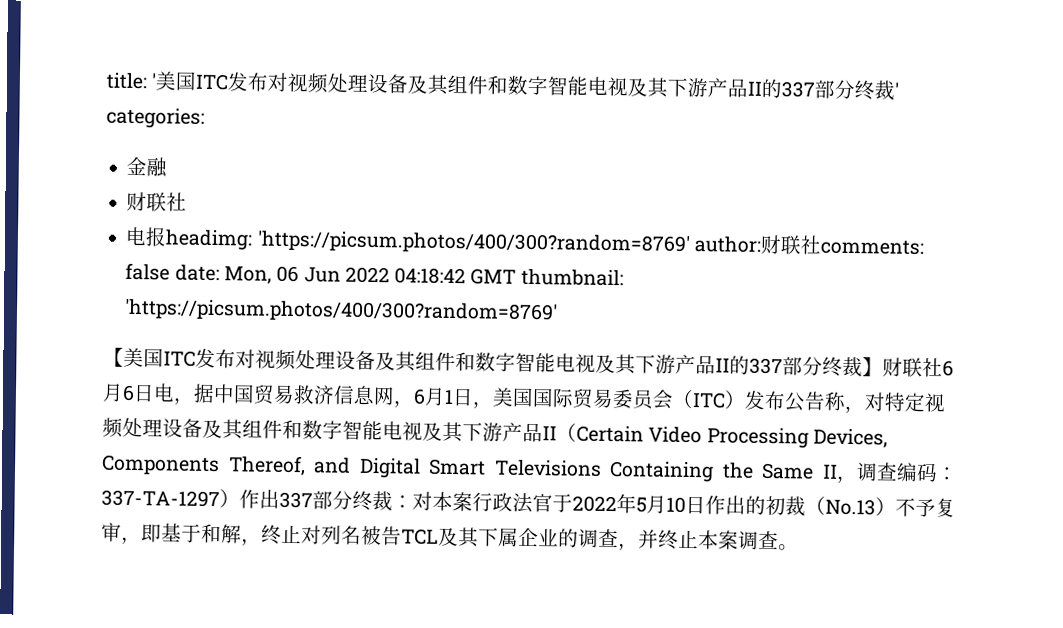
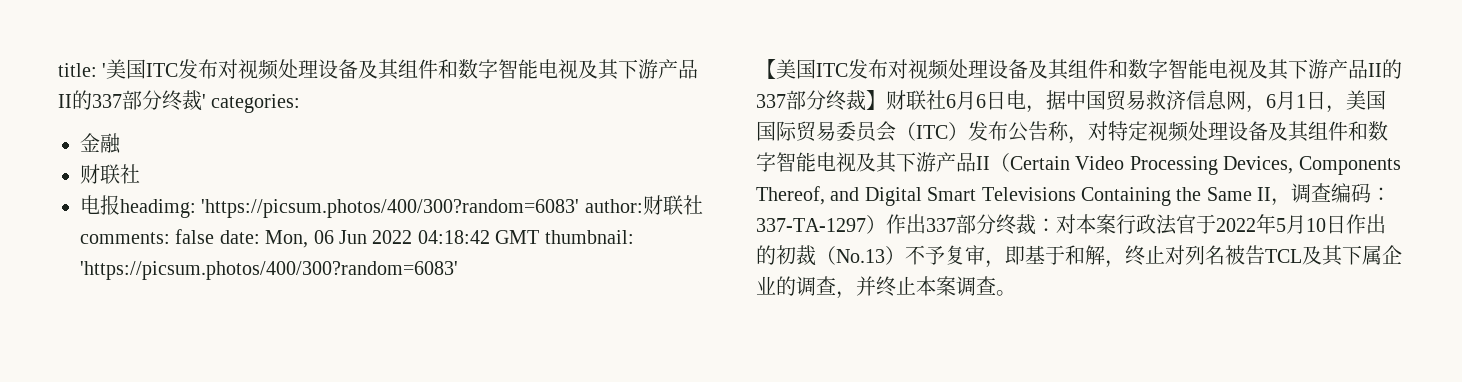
- 电报headimg: 'https://picsum.photos/400/300?random=8769' author:财联社comments: false date: Mon, 06 Jun 2022 04:18:42 GMT thumbnail: 'https://picsum.photos/400/300?random=8769'
+ 电报headimg: 'https://picsum.photos/400/300?random=6083' author:财联社comments: false date: Mon, 06 Jun 2022 04:18:42 GMT thumbnail: 'https://picsum.photos/400/300?random=6083'

